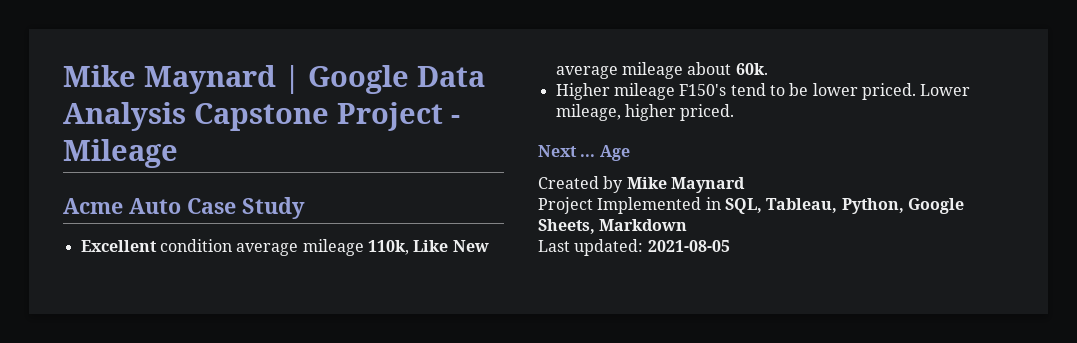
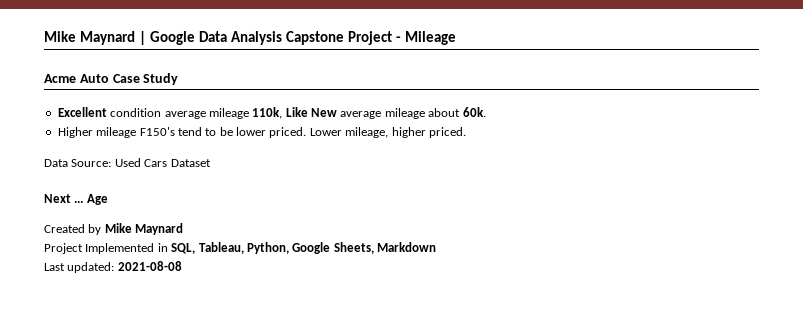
+ Data Source: Used Cars Dataset
- Last updated: 2021-08-05
+ Last updated: 2021-08-08

